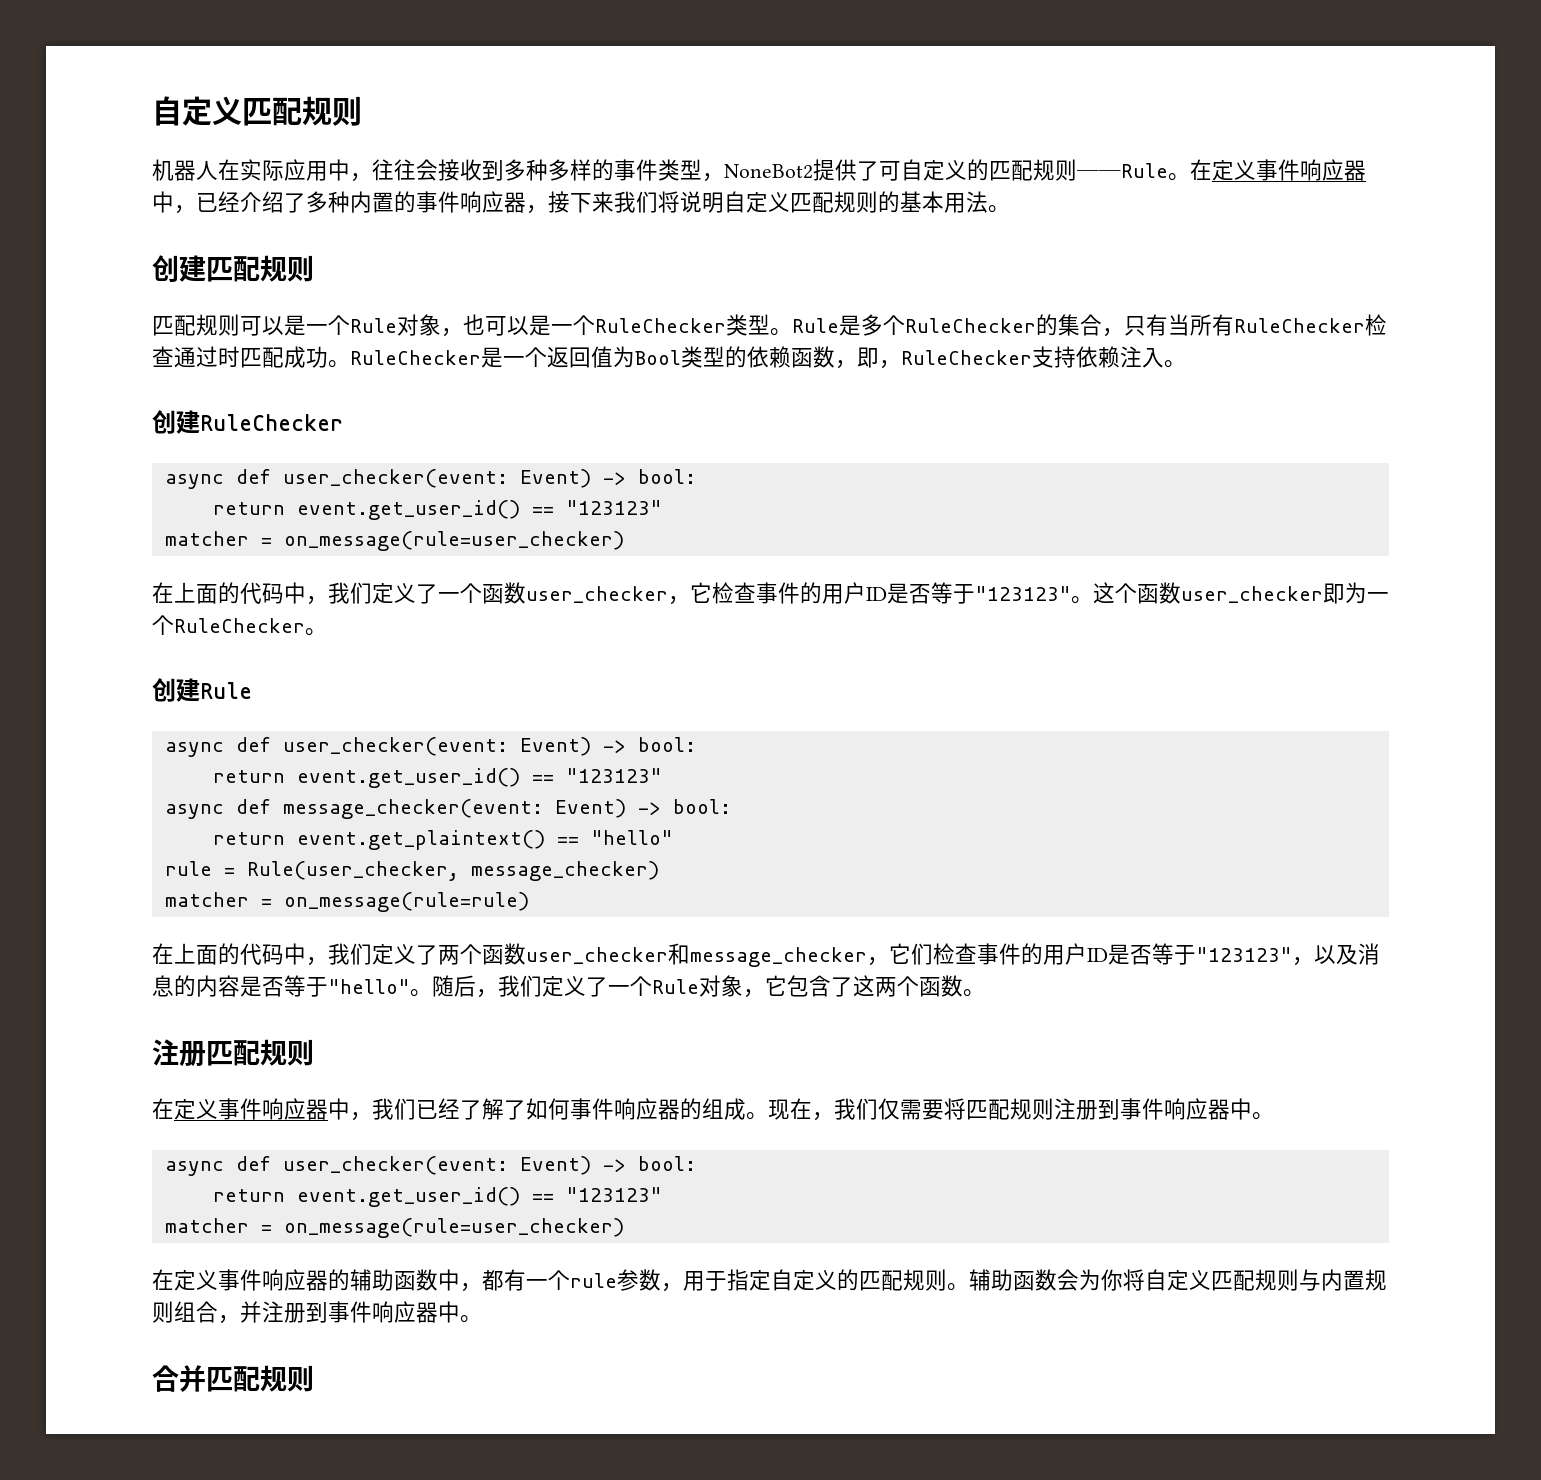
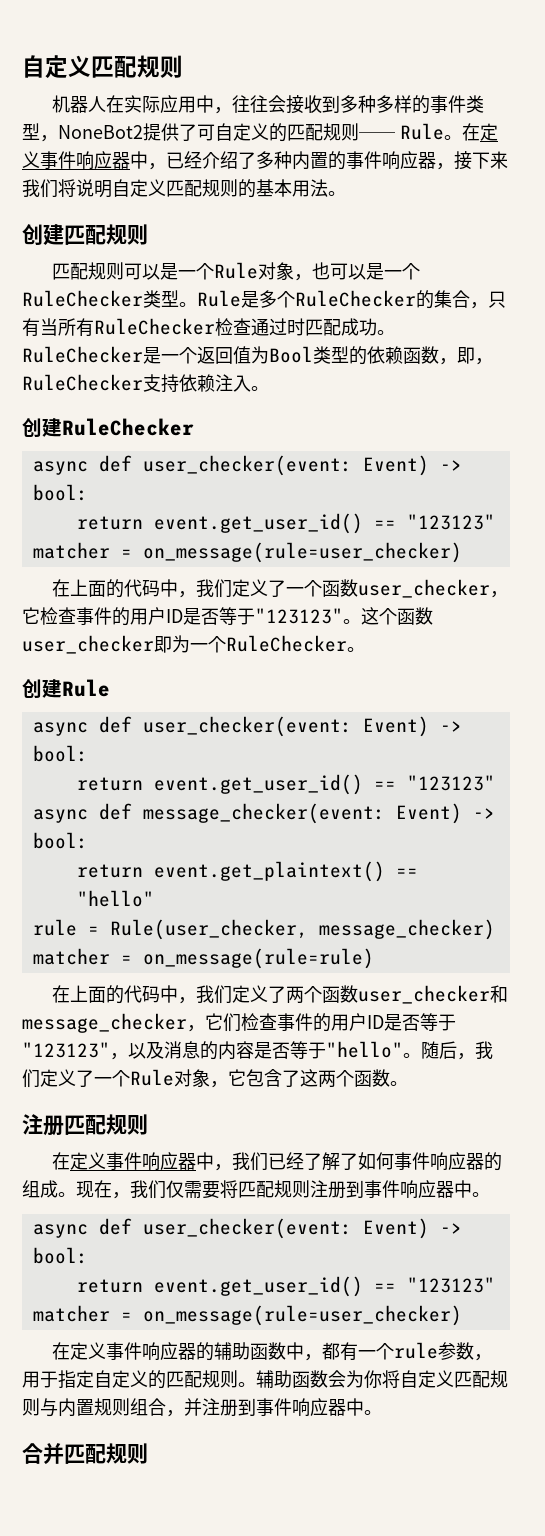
- 机器人在实际应用中，往往会接收到多种多样的事件类型，NoneBot2提供了可自定义的匹配规则──Rule。
+ 机器人在实际应用中，往往会接收到多种多样的事件类型，NoneBot2提供了可自定义的匹配规则── Rule。

